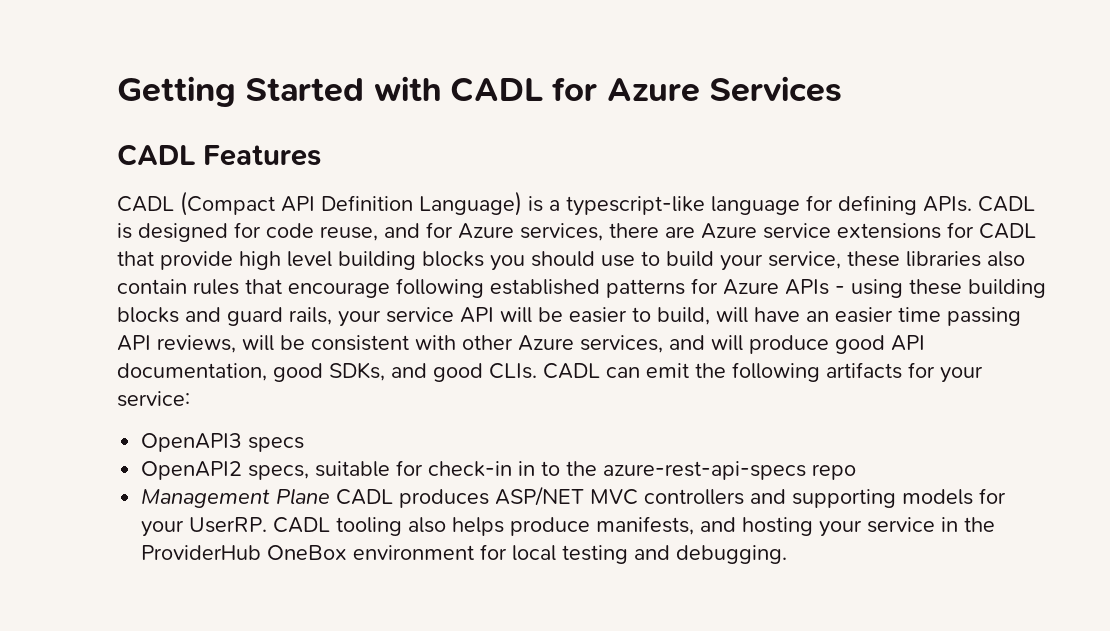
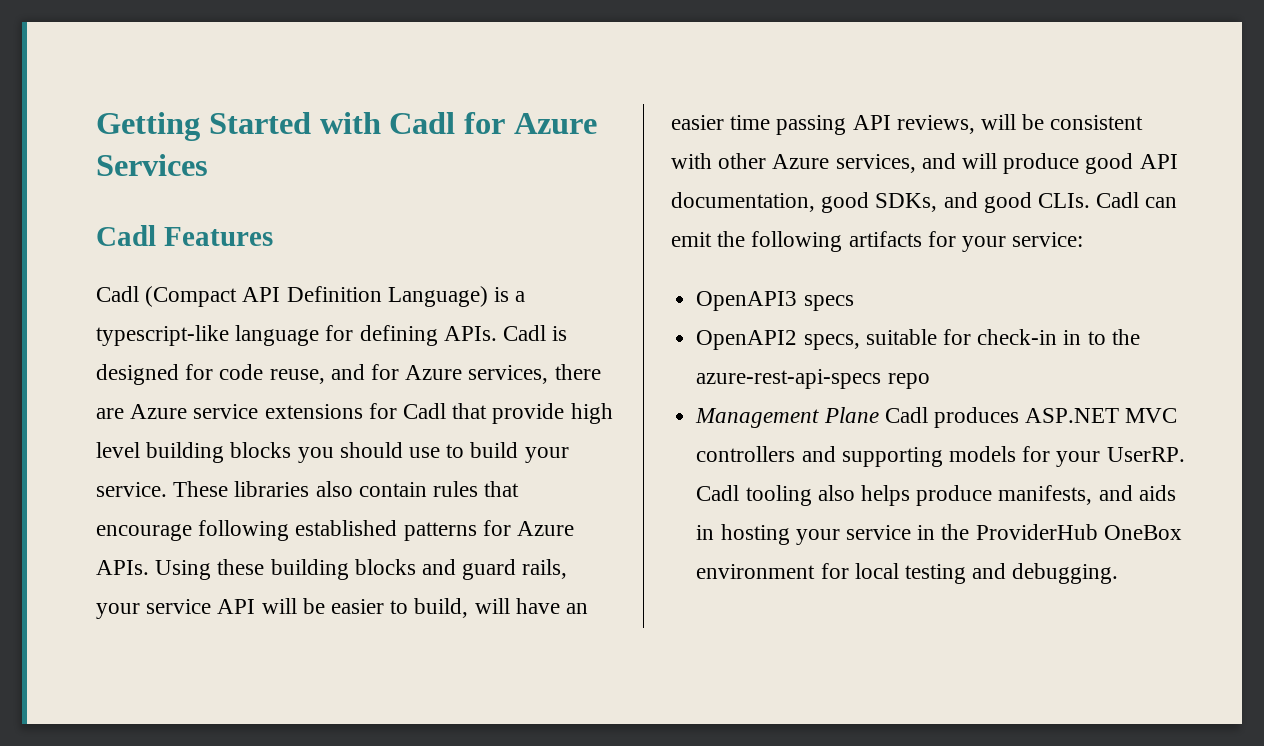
- Getting Started with CADL for Azure Services
+ Getting Started with Cadl for Azure Services
- CADL Features
+ Cadl Features
- CADL (Compact API Definition Language) is a typescript-like language for defining APIs.
+ Cadl (Compact API Definition Language) is a typescript-like language for defining APIs.
- CADL is designed for code reuse, and for Azure services, there are Azure service extensions for CADL that provide high level building blocks you should use to build your service, these libraries also contain rules that encourage following established patterns for Azure APIs - using these building blocks and guard rails, your service API will be easier to build, will have an easier time passing API reviews, will be consistent with other Azure services, and will produce good API documentation, good SDKs, and good CLIs.
+ Cadl is designed for code reuse, and for Azure services, there are Azure service extensions for Cadl that provide high level building blocks you should use to build your service. These libraries also contain rules that encourage following established patterns for Azure APIs. Using these building blocks and guard rails, your service API will be easier to build, will have an easier time passing API reviews, will be consistent with other Azure services, and will produce good API documentation, good SDKs, and good CLIs.
- CADL can emit the following artifacts for your service:
+ Cadl can emit the following artifacts for your service:
- Management Plane CADL produces ASP/NET MVC controllers and supporting models for your UserRP.
+ Management Plane Cadl produces ASP.NET MVC controllers and supporting models for your UserRP.
- CADL tooling also helps produce manifests, and hosting your service in the ProviderHub OneBox environment for local testing and debugging.
+ Cadl tooling also helps produce manifests, and aids in hosting your service in the ProviderHub OneBox environment for local testing and debugging.

